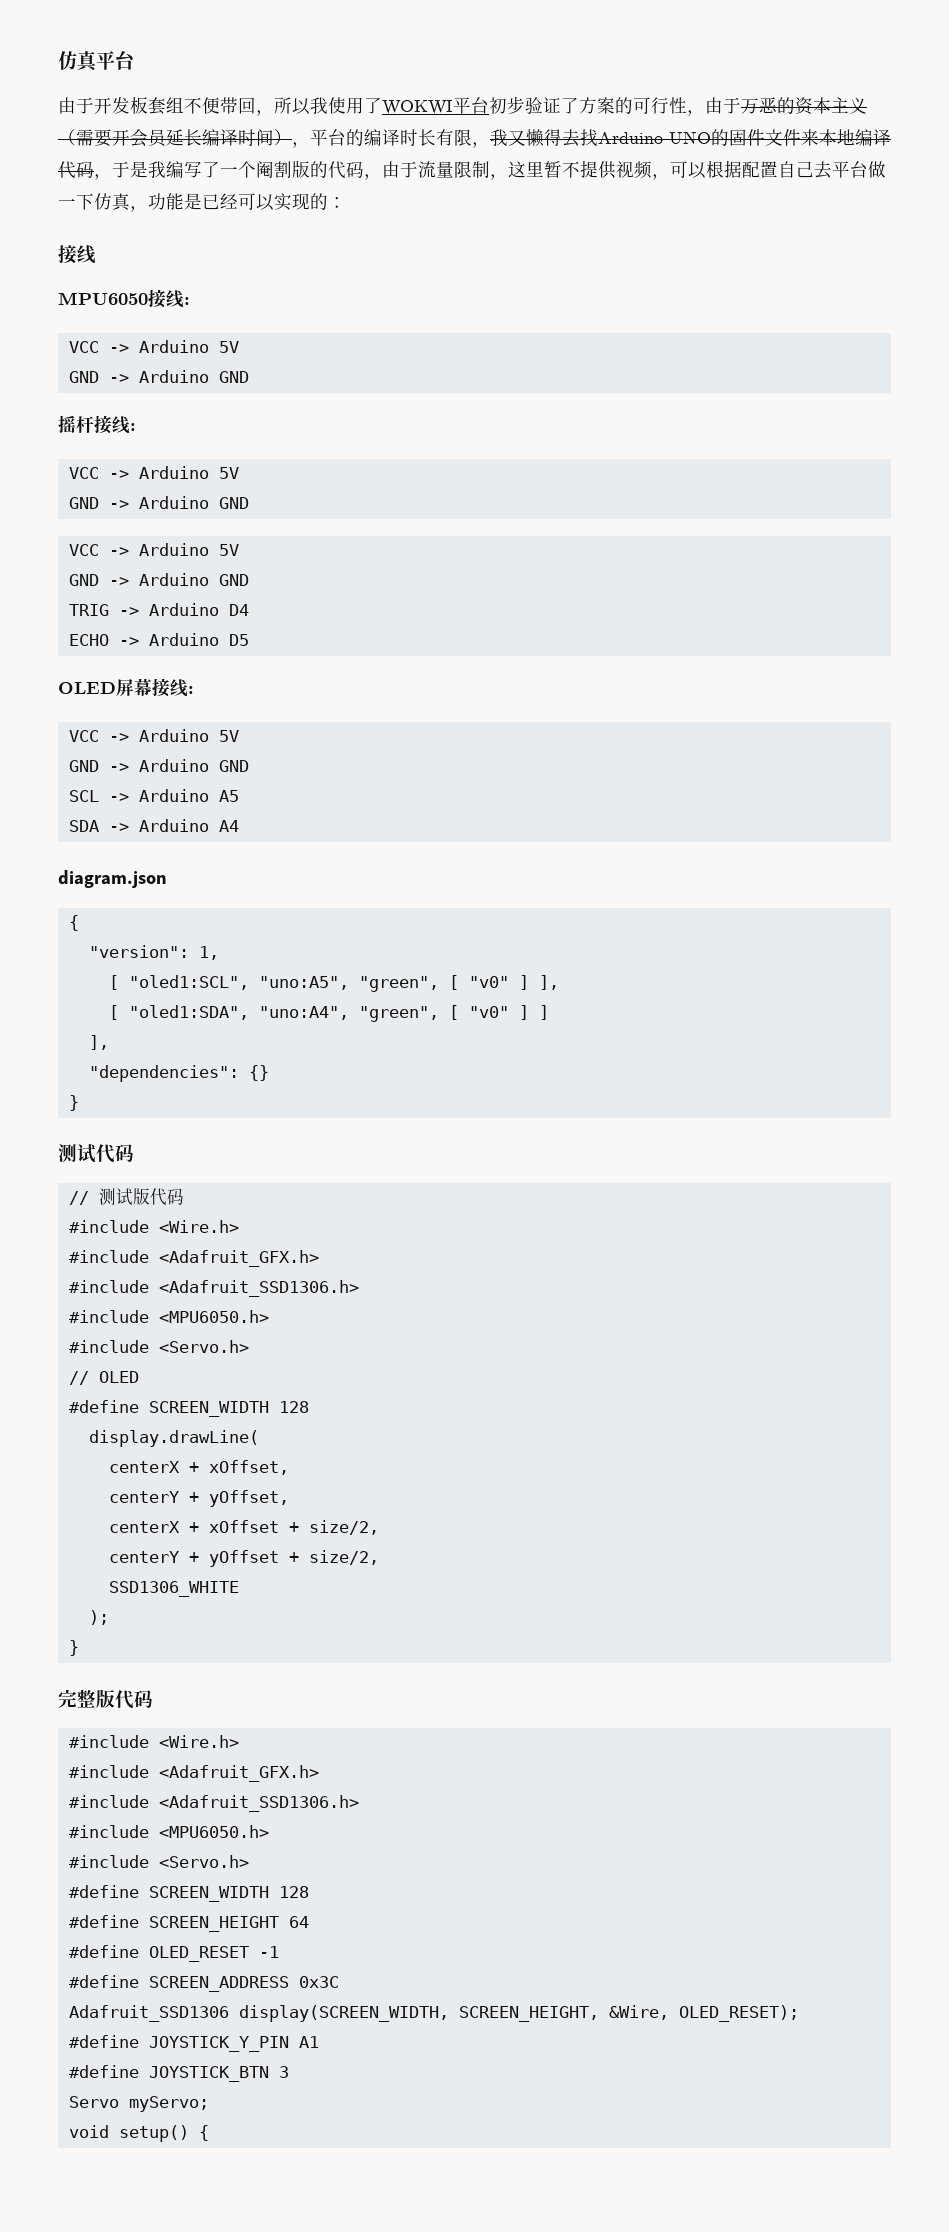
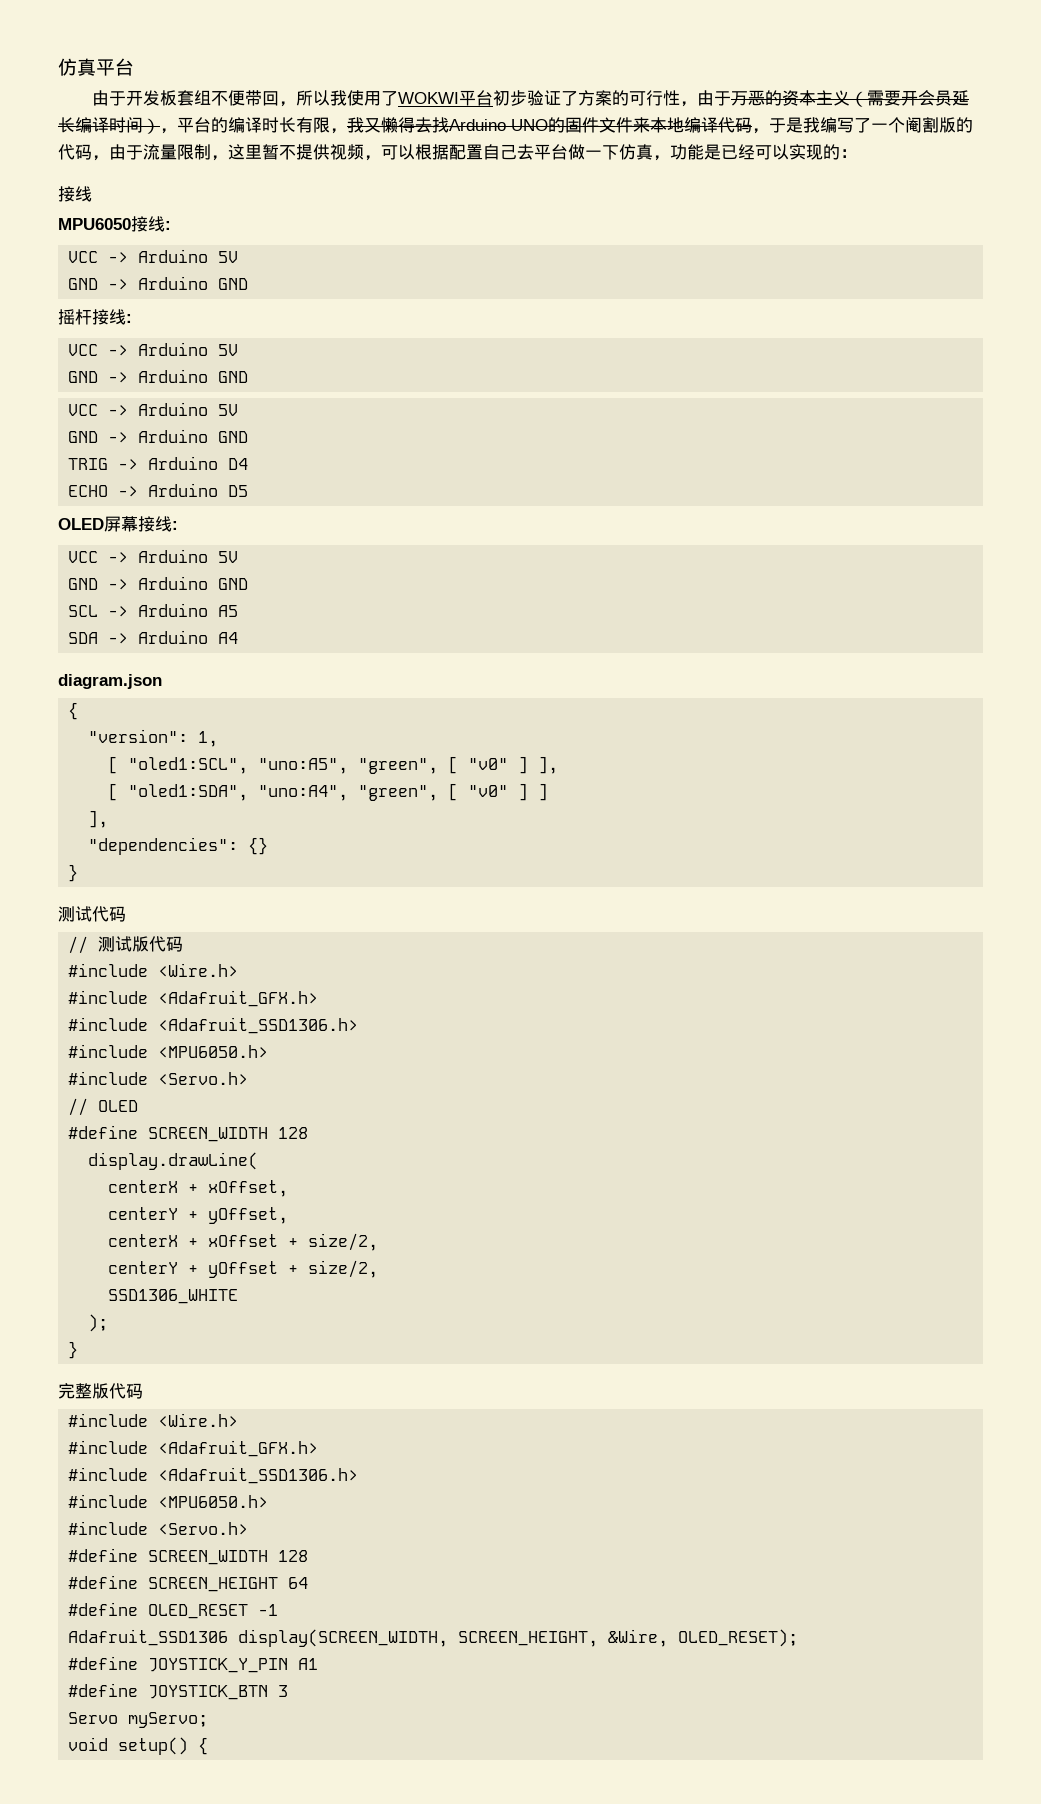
- #define SCREEN_ADDRESS 0x3C

